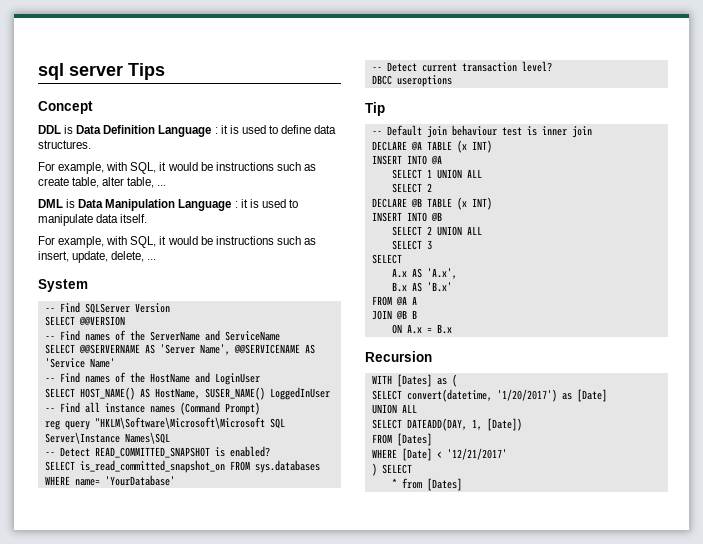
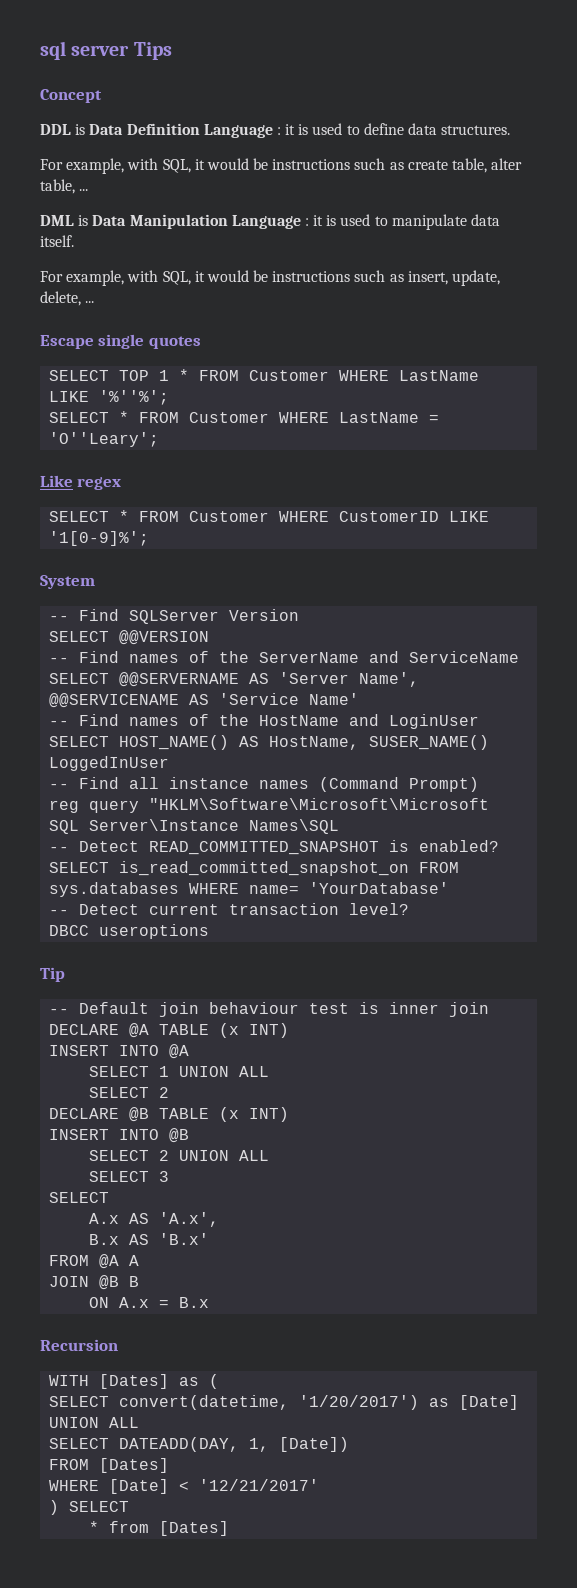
+ Escape single quotes
+ SELECT TOP 1 * FROM Customer WHERE LastName LIKE '%''%';
+ SELECT * FROM Customer WHERE LastName = 'O''Leary';
+ Like regex
+ SELECT * FROM Customer WHERE CustomerID LIKE '1[0-9]%';

